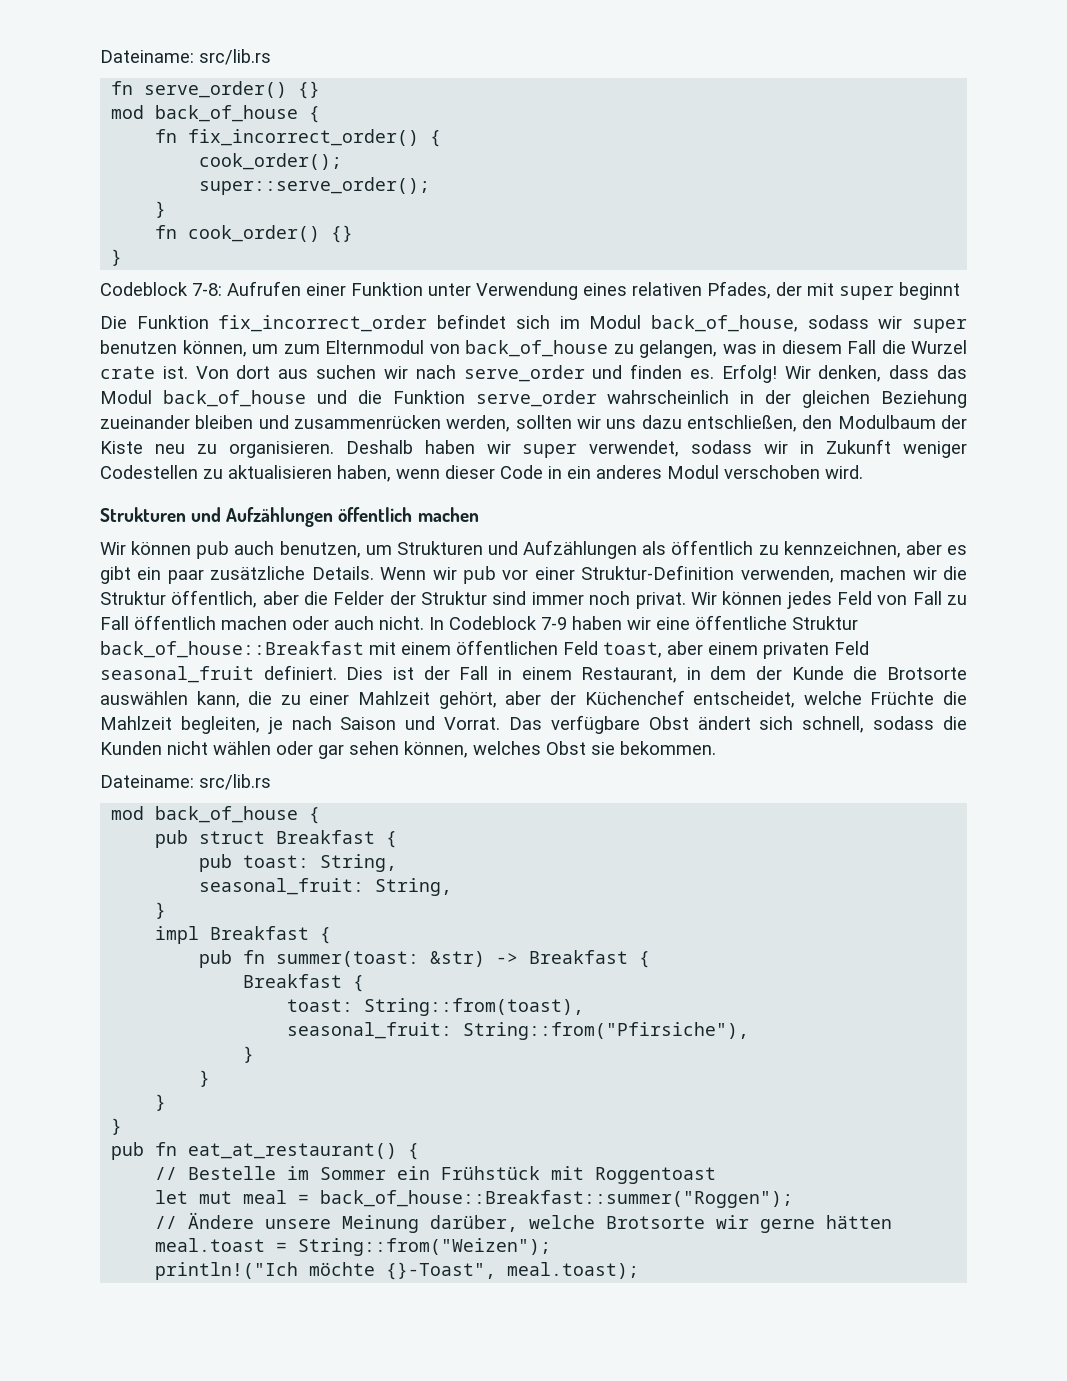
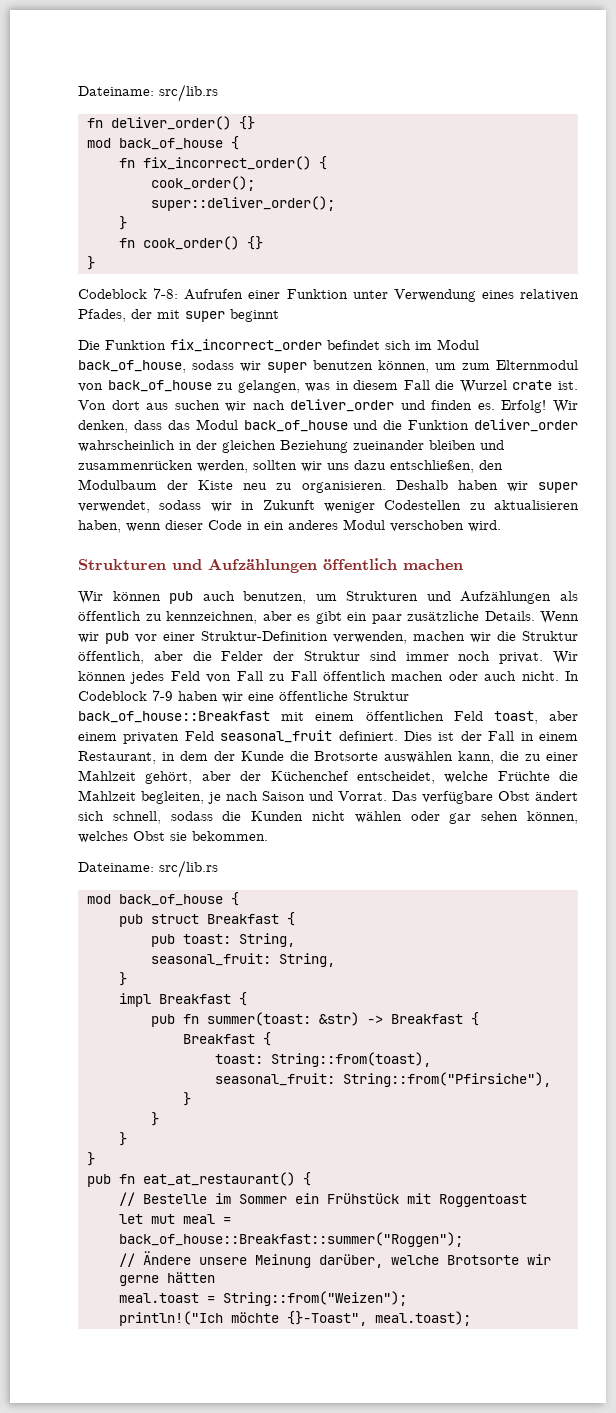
- fn serve_order() {}
+ fn deliver_order() {}
- super::serve_order();
+ super::deliver_order();
- Von dort aus suchen wir nach serve_order und finden es.
+ Von dort aus suchen wir nach deliver_order und finden es.
- Wir denken, dass das Modul back_of_house und die Funktion serve_order wahrscheinlich in der gleichen Beziehung zueinander bleiben und zusammenrücken werden, sollten wir uns dazu entschließen, den Modulbaum der Kiste neu zu organisieren.
+ Wir denken, dass das Modul back_of_house und die Funktion deliver_order wahrscheinlich in der gleichen Beziehung zueinander bleiben und zusammenrücken werden, sollten wir uns dazu entschließen, den Modulbaum der Kiste neu zu organisieren.

